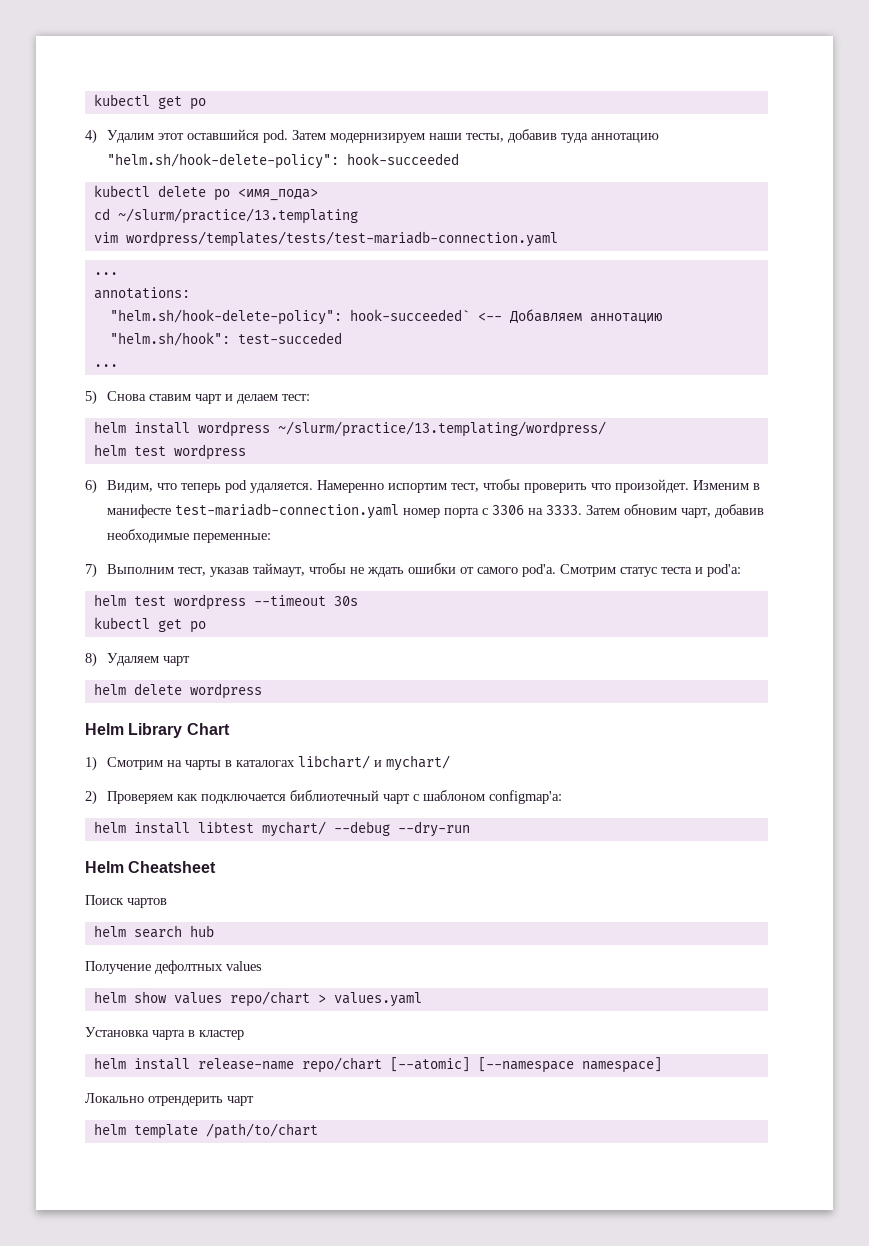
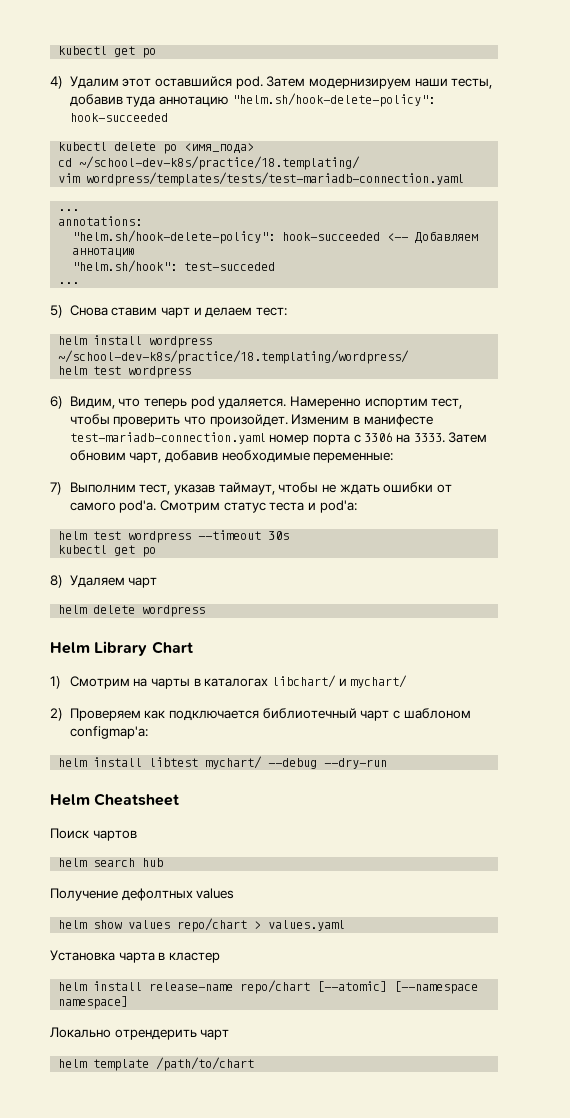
- cd ~/slurm/practice/13.templating
+ cd ~/school-dev-k8s/practice/18.templating/
- "helm.sh/hook-delete-policy": hook-succeeded` <-- Добавляем аннотацию
+ "helm.sh/hook-delete-policy": hook-succeeded <-- Добавляем аннотацию
- helm install wordpress ~/slurm/practice/13.templating/wordpress/
+ helm install wordpress ~/school-dev-k8s/practice/18.templating/wordpress/

